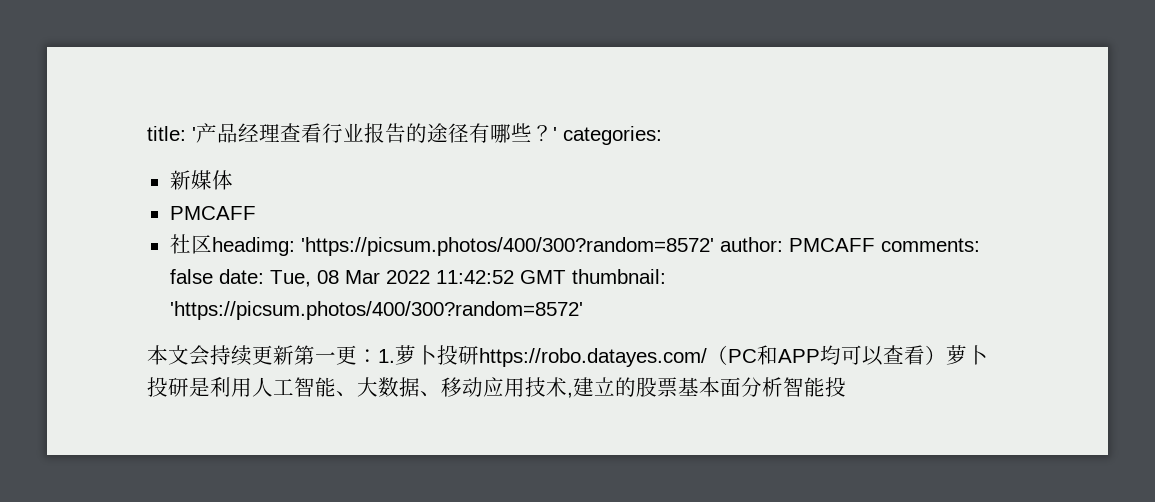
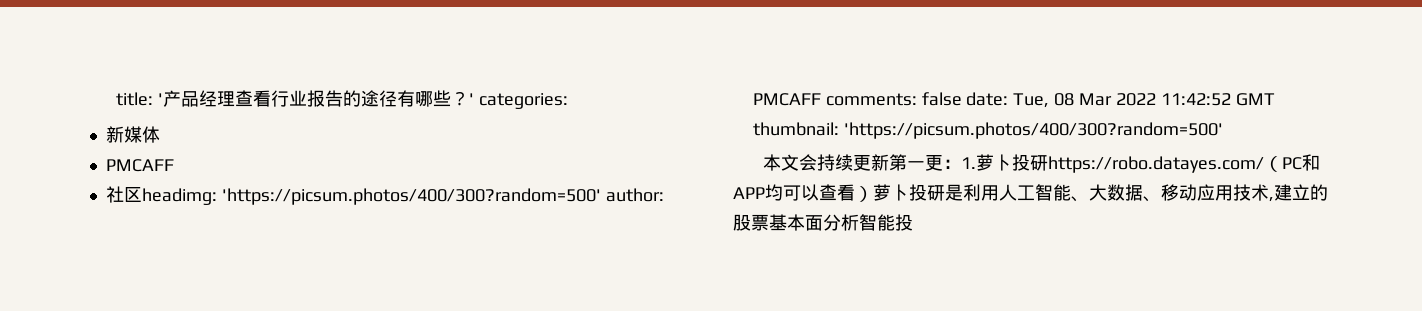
- 社区headimg: 'https://picsum.photos/400/300?random=8572' author: PMCAFF comments: false date: Tue, 08 Mar 2022 11:42:52 GMT thumbnail: 'https://picsum.photos/400/300?random=8572'
+ 社区headimg: 'https://picsum.photos/400/300?random=500' author: PMCAFF comments: false date: Tue, 08 Mar 2022 11:42:52 GMT thumbnail: 'https://picsum.photos/400/300?random=500'

